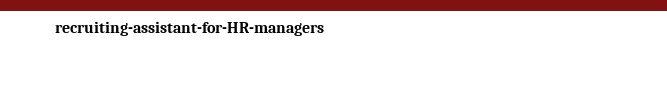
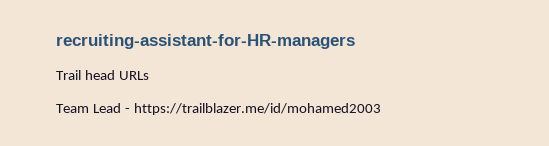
+ Trail head URLs
+ Team Lead - https://trailblazer.me/id/mohamed2003

